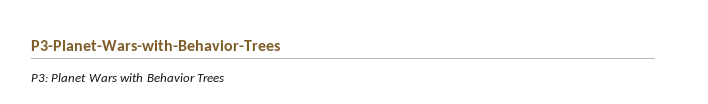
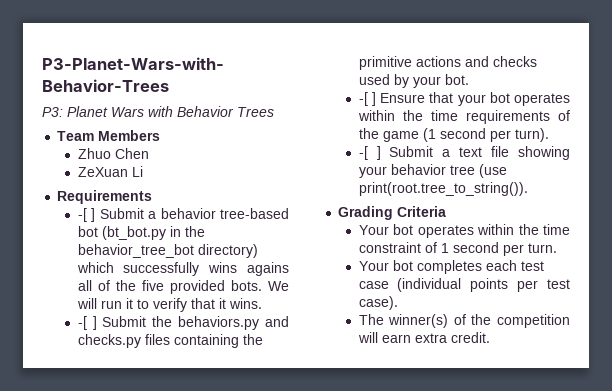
+ Team Members
+ Zhuo Chen
+ ZeXuan Li
+ Requirements
+ -[ ] Submit a behavior tree-based bot (bt_bot.py in the behavior_tree_bot directory) which successfully wins agains all of the five provided bots. We will run it to verify that it wins.
+ -[ ] Submit the behaviors.py and checks.py files containing the primitive actions and checks used by your bot.
+ -[ ] Ensure that your bot operates within the time requirements of the game (1 second per turn).
+ -[ ] Submit a text file showing your behavior tree (use print(root.tree_to_string()).
+ Grading Criteria
+ Your bot operates within the time constraint of 1 second per turn.
+ Your bot completes each test case (individual points per test case).
+ The winner(s) of the competition will earn extra credit.

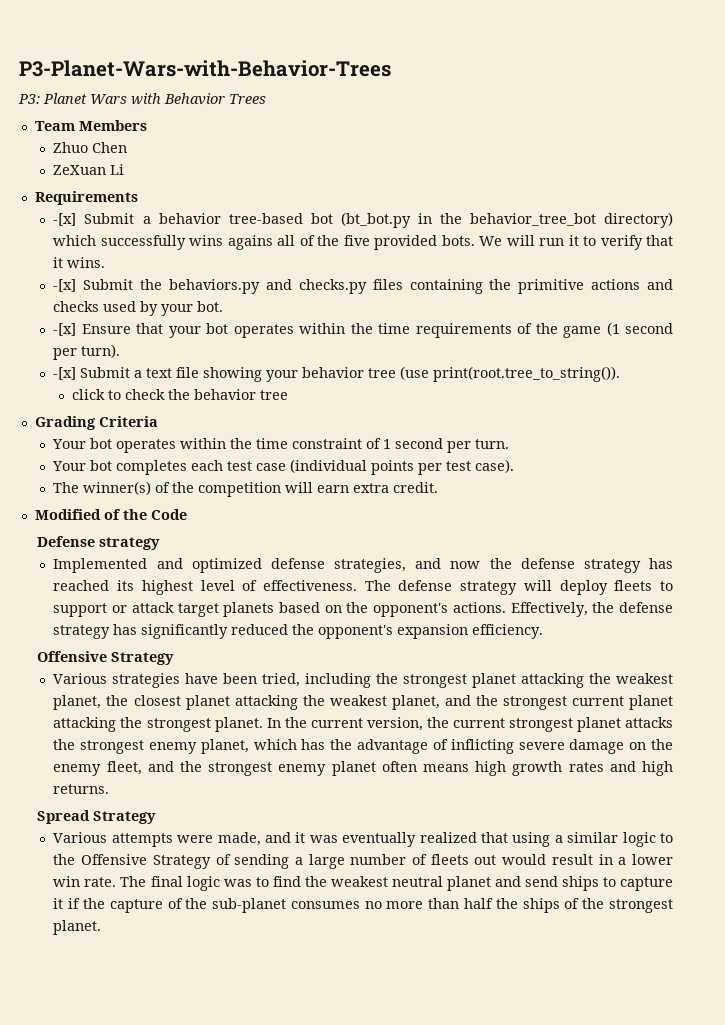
- -[ ] Submit a behavior tree-based bot (bt_bot.py in the behavior_tree_bot directory) which successfully wins agains all of the five provided bots.
+ -[x] Submit a behavior tree-based bot (bt_bot.py in the behavior_tree_bot directory) which successfully wins agains all of the five provided bots.
- -[ ] Submit the behaviors.py and checks.py files containing the primitive actions and checks used by your bot.
+ -[x] Submit the behaviors.py and checks.py files containing the primitive actions and checks used by your bot.
- -[ ] Ensure that your bot operates within the time requirements of the game (1 second per turn).
+ -[x] Ensure that your bot operates within the time requirements of the game (1 second per turn).
- -[ ] Submit a text file showing your behavior tree (use print(root.tree_to_string()).
+ -[x] Submit a text file showing your behavior tree (use print(root.tree_to_string()).
+ click to check the behavior tree
+ Modified of the Code
+ Defense strategy
+ Implemented and optimized defense strategies, and now the defense strategy has reached its highest level of effectiveness. The defense strategy will deploy fleets to support or attack target planets based on the opponent's actions. Effectively, the defense strategy has significantly reduced the opponent's expansion efficiency.
+ Offensive Strategy
+ Various strategies have been tried, including the strongest planet attacking the weakest planet, the closest planet attacking the weakest planet, and the strongest current planet attacking the strongest planet. In the current version, the current strongest planet attacks the strongest enemy planet, which has the advantage of inflicting severe damage on the enemy fleet, and the strongest enemy planet often means high growth rates and high returns.
+ Spread Strategy
+ Various attempts were made, and it was eventually realized that using a similar logic to the Offensive Strategy of sending a large number of fleets out would result in a lower win rate. The final logic was to find the weakest neutral planet and send ships to capture it if the capture of the sub-planet consumes no more than half the ships of the strongest planet.

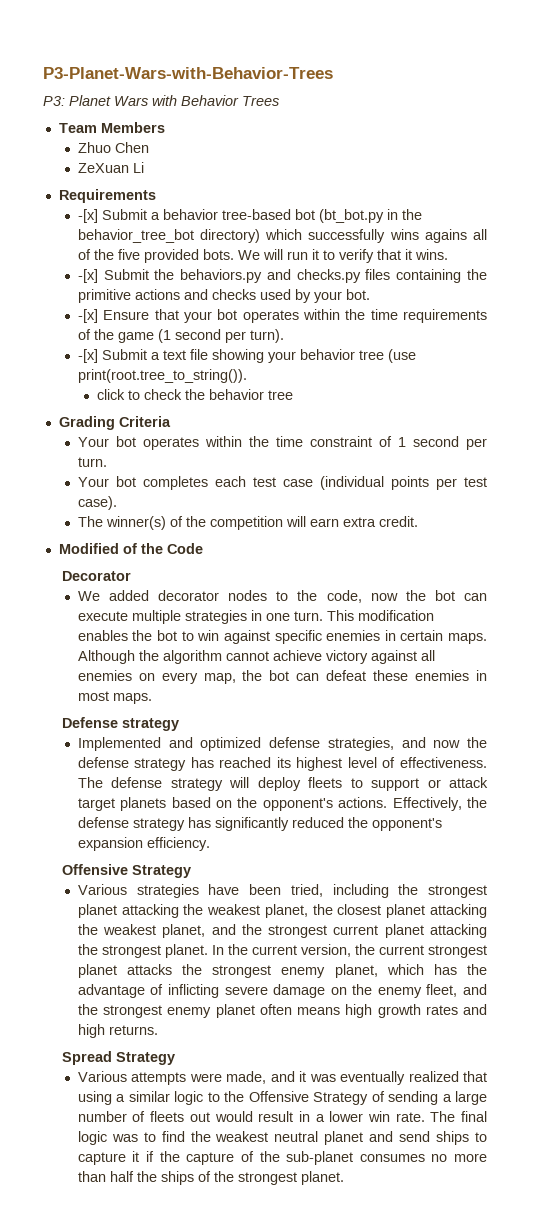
+ Decorator
+ We added decorator nodes to the code, now the bot can execute multiple strategies in one turn. This modification enables the bot to win against specific enemies in certain maps. Although the algorithm cannot achieve victory against all enemies on every map, the bot can defeat these enemies in most maps.

